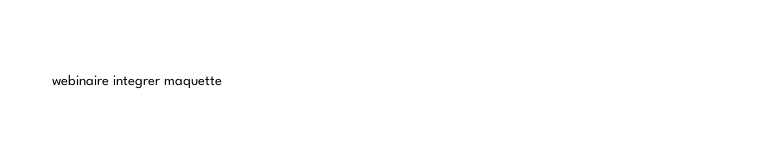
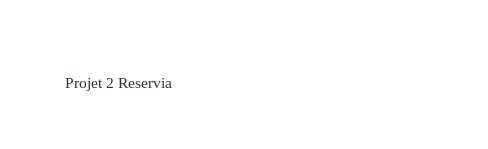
- webinaire integrer maquette
+ Projet 2 Reservia

